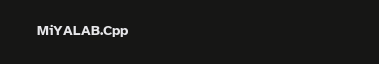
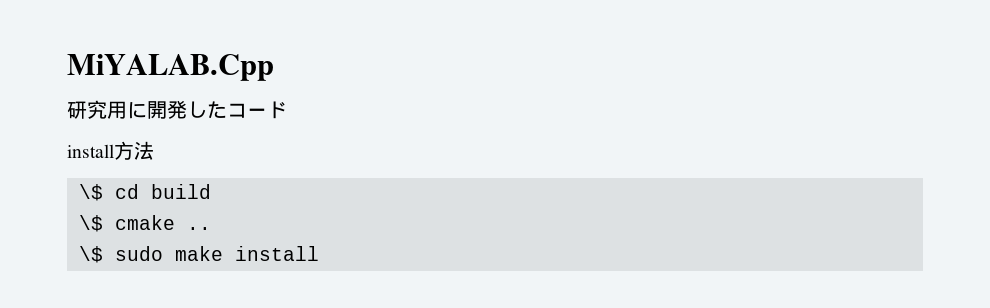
+ 研究用に開発したコード
+ install方法
+ \$ cd build
+ \$ cmake ..
+ \$ sudo make install

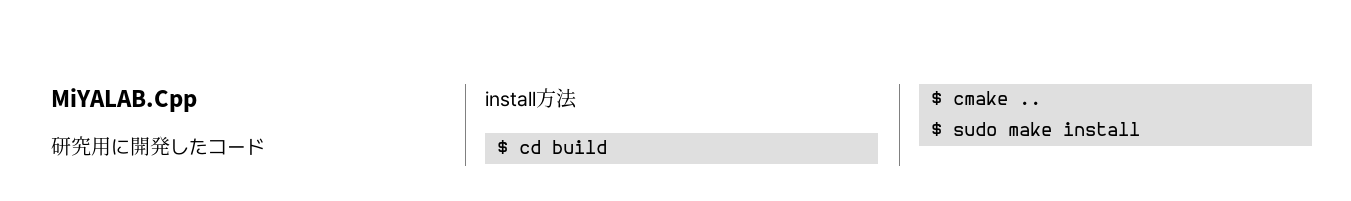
- \$ cd build
+ $ cd build
- \$ cmake ..
+ $ cmake ..
- \$ sudo make install
+ $ sudo make install

